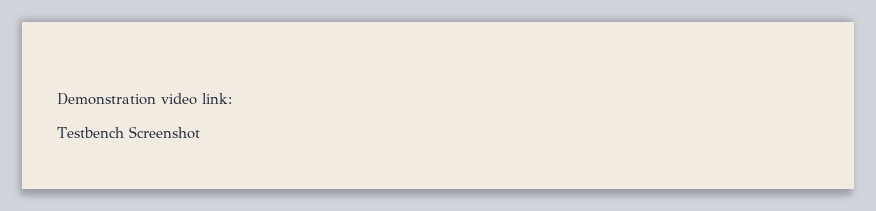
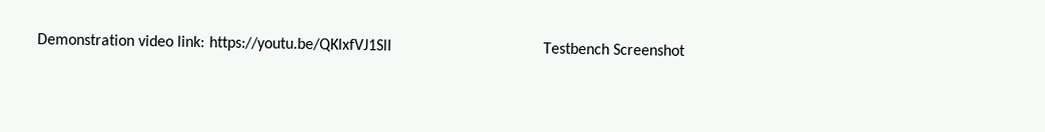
- Demonstration video link:
+ Demonstration video link: https://youtu.be/QKlxfVJ1SlI

